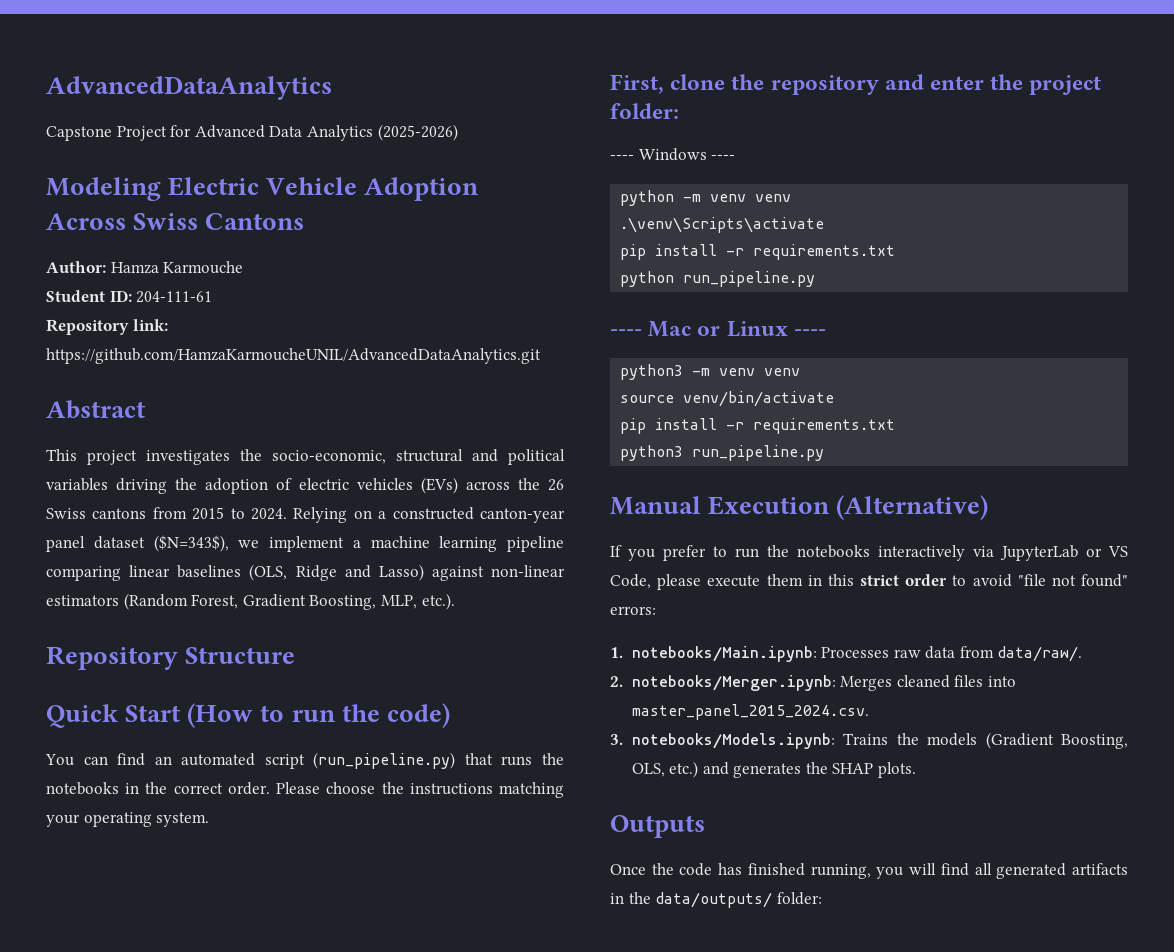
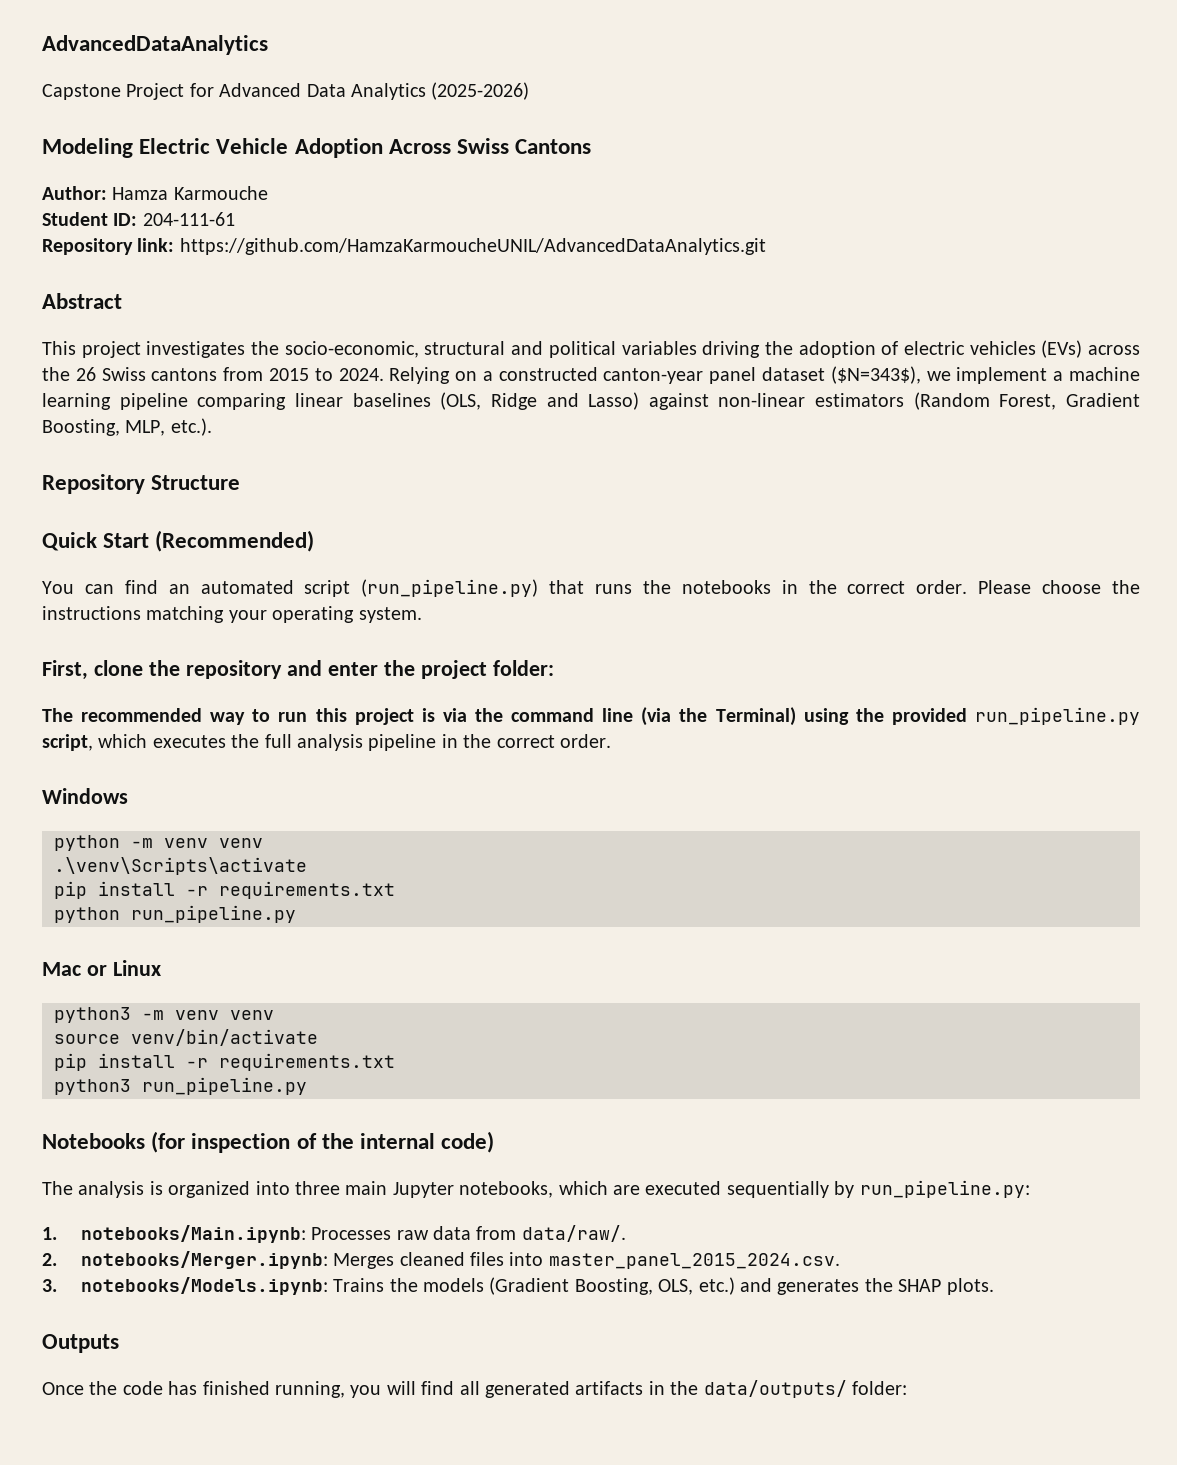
- Quick Start (How to run the code)
+ Quick Start (Recommended)
- ---- Windows ----
+ The recommended way to run this project is via the command line (via the Terminal) using the provided run_pipeline.py script, which executes the full analysis pipeline in the correct order.
+ Windows
- ---- Mac or Linux ----
+ Mac or Linux
- Manual Execution (Alternative)
- If you prefer to run the notebooks interactively via JupyterLab or VS Code, please execute them in this strict order to avoid "file not found" errors:
+ Notebooks (for inspection of the internal code)
+ The analysis is organized into three main Jupyter notebooks, which are executed sequentially by run_pipeline.py:

